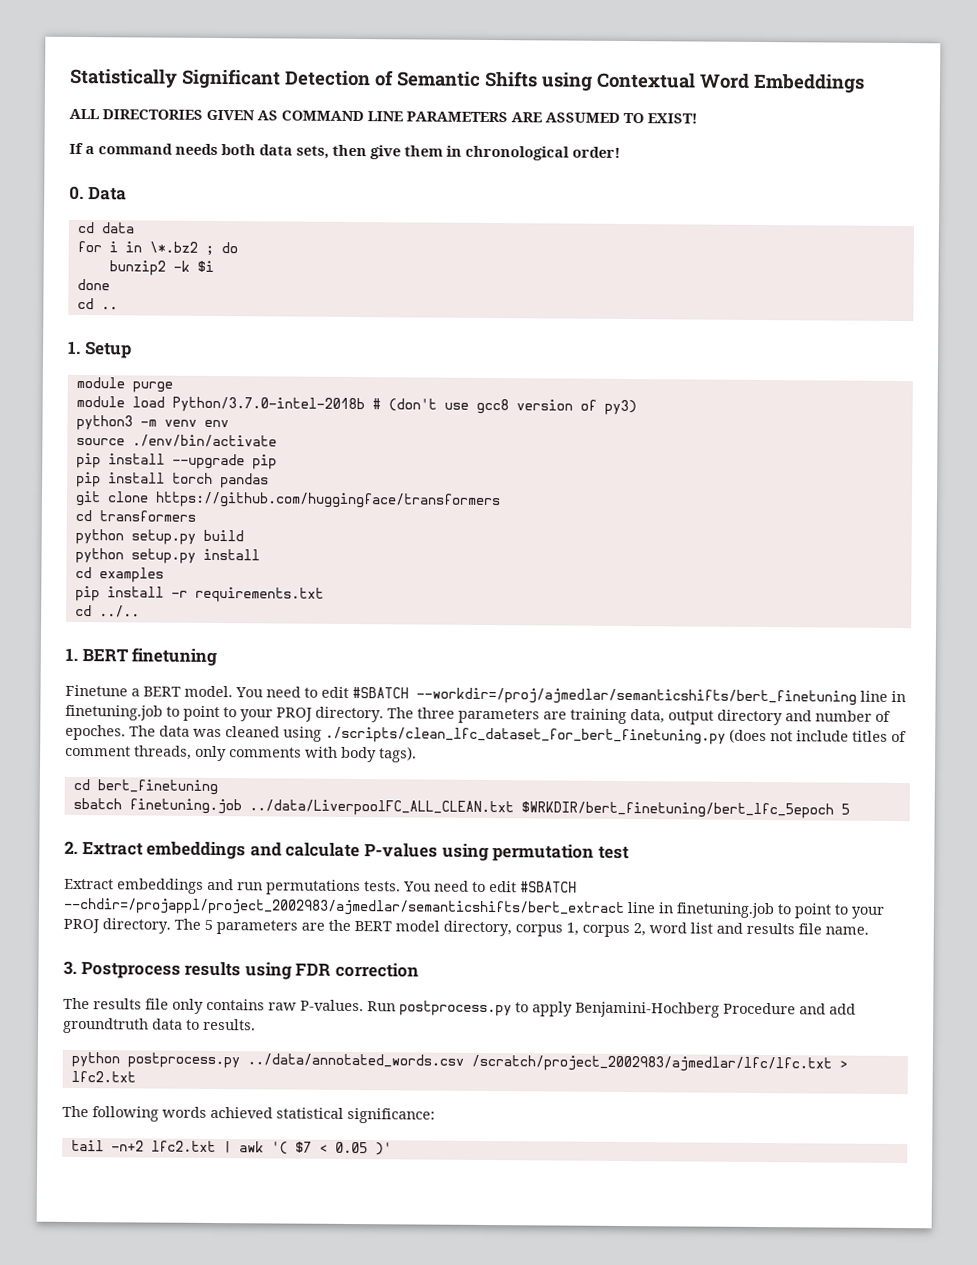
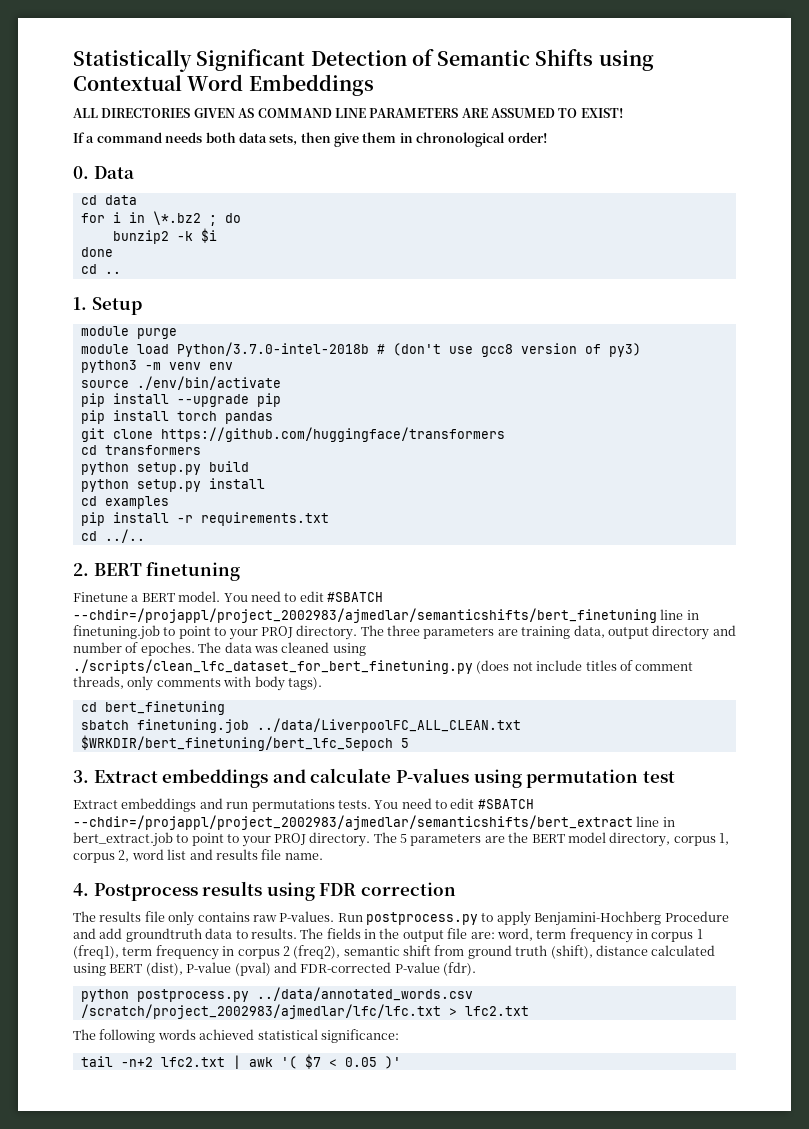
- 1. BERT finetuning
+ 2. BERT finetuning
- You need to edit #SBATCH --workdir=/proj/ajmedlar/semanticshifts/bert_finetuning line in finetuning.job to point to your PROJ directory.
+ You need to edit #SBATCH --chdir=/projappl/project_2002983/ajmedlar/semanticshifts/bert_finetuning line in finetuning.job to point to your PROJ directory.
- 2. Extract embeddings and calculate P-values using permutation test
+ 3. Extract embeddings and calculate P-values using permutation test
- You need to edit #SBATCH --chdir=/projappl/project_2002983/ajmedlar/semanticshifts/bert_extract line in finetuning.job to point to your PROJ directory.
+ You need to edit #SBATCH --chdir=/projappl/project_2002983/ajmedlar/semanticshifts/bert_extract line in bert_extract.job to point to your PROJ directory.
- 3. Postprocess results using FDR correction
+ 4. Postprocess results using FDR correction
+ The fields in the output file are: word, term frequency in corpus 1 (freq1), term frequency in corpus 2 (freq2), semantic shift from ground truth (shift), distance calculated using BERT (dist), P-value (pval) and FDR-corrected P-value (fdr).

